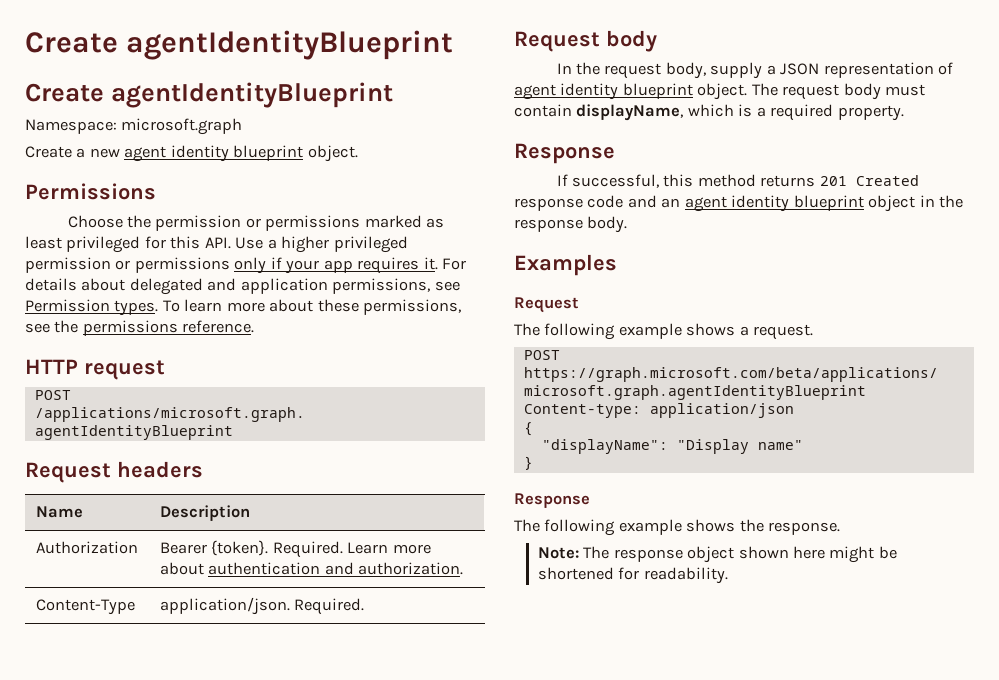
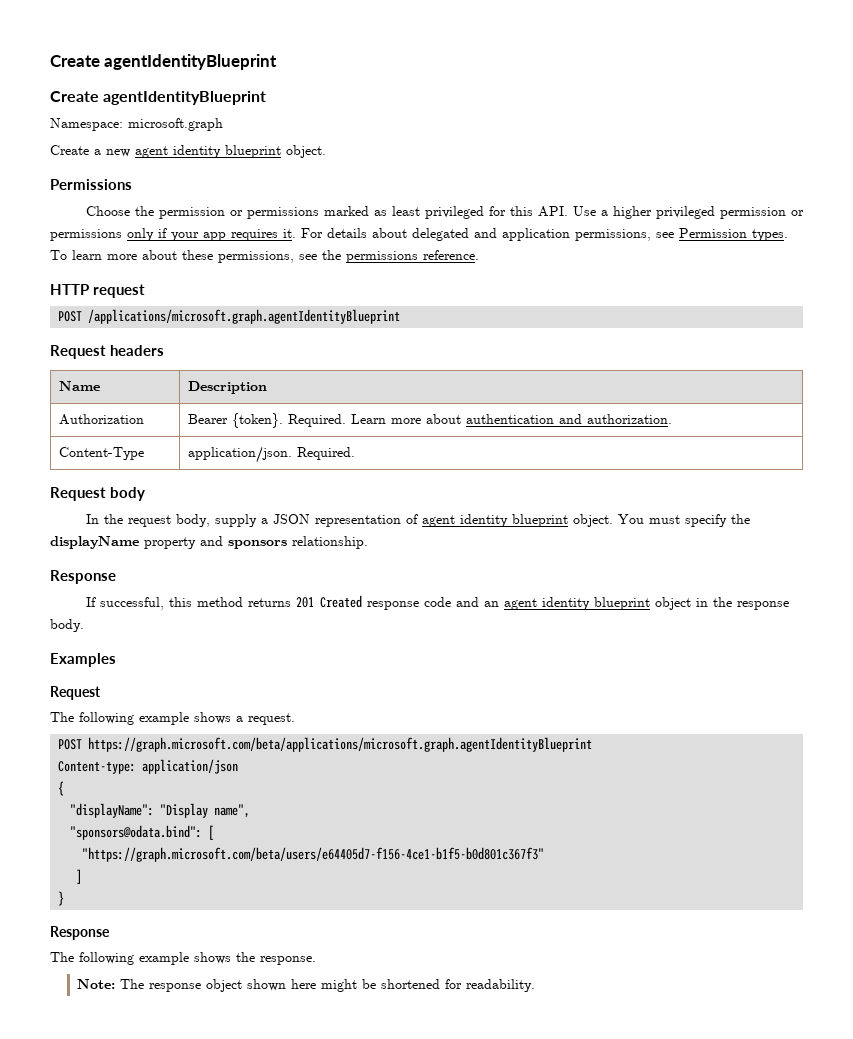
- The request body must contain displayName, which is a required property.
+ You must specify the displayName property and sponsors relationship.
- "displayName": "Display name"
+ "displayName": "Display name",
+ "sponsors@odata.bind": [
+ "https://graph.microsoft.com/beta/users/e64405d7-f156-4ce1-b1f5-b0d801c367f3"
+ ]

